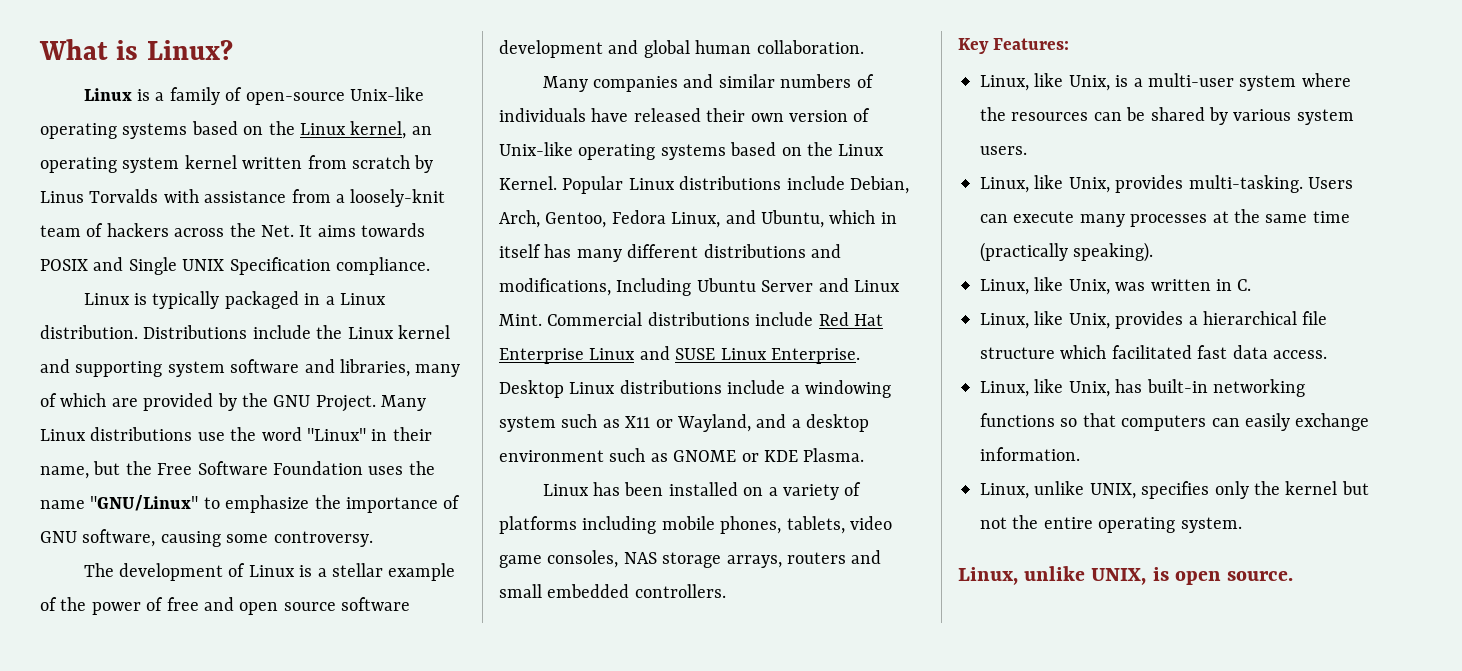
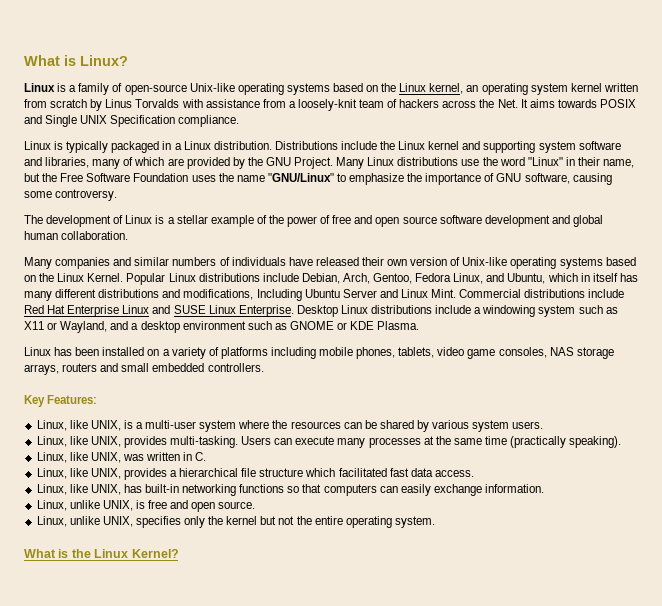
- Linux, like Unix, is a multi-user system where the resources can be shared by various system users.
+ Linux, like UNIX, is a multi-user system where the resources can be shared by various system users.
- Linux, like Unix, provides multi-tasking.
+ Linux, like UNIX, provides multi-tasking.
- Linux, like Unix, was written in C.
+ Linux, like UNIX, was written in C.
- Linux, like Unix, provides a hierarchical file structure which facilitated fast data access.
+ Linux, like UNIX, provides a hierarchical file structure which facilitated fast data access.
- Linux, like Unix, has built-in networking functions so that computers can easily exchange information.
+ Linux, like UNIX, has built-in networking functions so that computers can easily exchange information.
+ Linux, unlike UNIX, is free and open source.
- Linux, unlike UNIX, is open source.
+ What is the Linux Kernel?

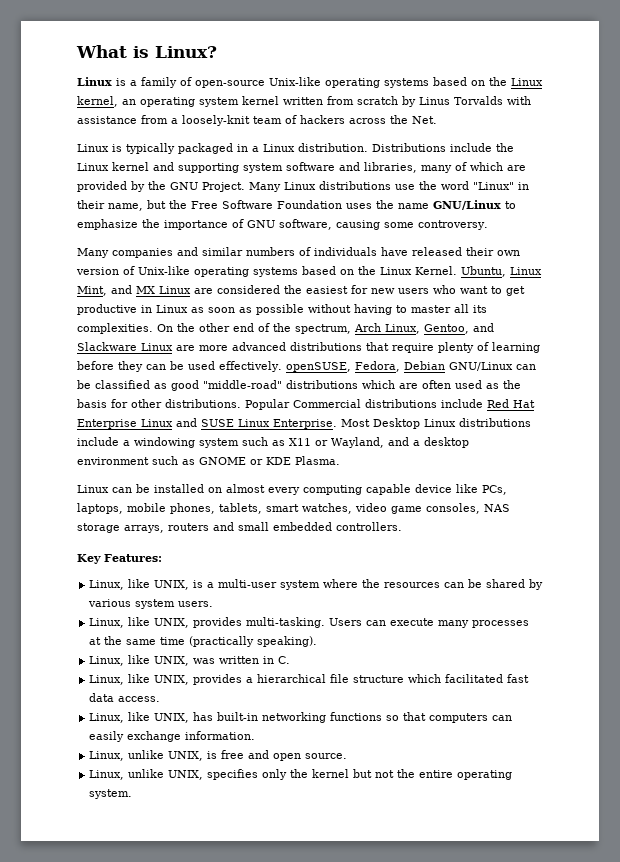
- Linux is a family of open-source Unix-like operating systems based on the Linux kernel, an operating system kernel written from scratch by Linus Torvalds with assistance from a loosely-knit team of hackers across the Net. It aims towards POSIX and Single UNIX Specification compliance.
+ Linux is a family of open-source Unix-like operating systems based on the Linux kernel, an operating system kernel written from scratch by Linus Torvalds with assistance from a loosely-knit team of hackers across the Net.
- Many Linux distributions use the word "Linux" in their name, but the Free Software Foundation uses the name "GNU/Linux" to emphasize the importance of GNU software, causing some controversy.
+ Many Linux distributions use the word "Linux" in their name, but the Free Software Foundation uses the name GNU/Linux to emphasize the importance of GNU software, causing some controversy.
- The development of Linux is a stellar example of the power of free and open source software development and global human collaboration.
- Popular Linux distributions include Debian, Arch, Gentoo, Fedora Linux, and Ubuntu, which in itself has many different distributions and modifications, Including Ubuntu Server and Linux Mint. Commercial distributions include Red Hat Enterprise Linux and SUSE Linux Enterprise.
+ Ubuntu, Linux Mint, and MX Linux are considered the easiest for new users who want to get productive in Linux as soon as possible without having to master all its complexities. On the other end of the spectrum, Arch Linux, Gentoo, and Slackware Linux are more advanced distributions that require plenty of learning before they can be used effectively. openSUSE, Fedora, Debian GNU/Linux can be classified as good "middle-road" distributions which are often used as the basis for other distributions. Popular Commercial distributions include Red Hat Enterprise Linux and SUSE Linux Enterprise.
- Desktop Linux distributions include a windowing system such as X11 or Wayland, and a desktop environment such as GNOME or KDE Plasma.
+ Most Desktop Linux distributions include a windowing system such as X11 or Wayland, and a desktop environment such as GNOME or KDE Plasma.
- Linux has been installed on a variety of platforms including mobile phones, tablets, video game consoles, NAS storage arrays, routers and small embedded controllers.
+ Linux can be installed on almost every computing capable device like PCs, laptops, mobile phones, tablets, smart watches, video game consoles, NAS storage arrays, routers and small embedded controllers.
- What is the Linux Kernel?

